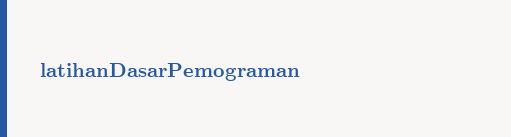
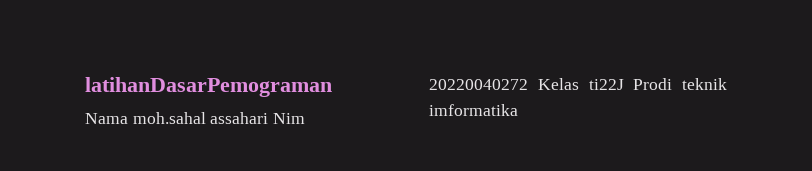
+ Nama moh.sahal assahari Nim 20220040272 Kelas ti22J Prodi teknik imformatika

